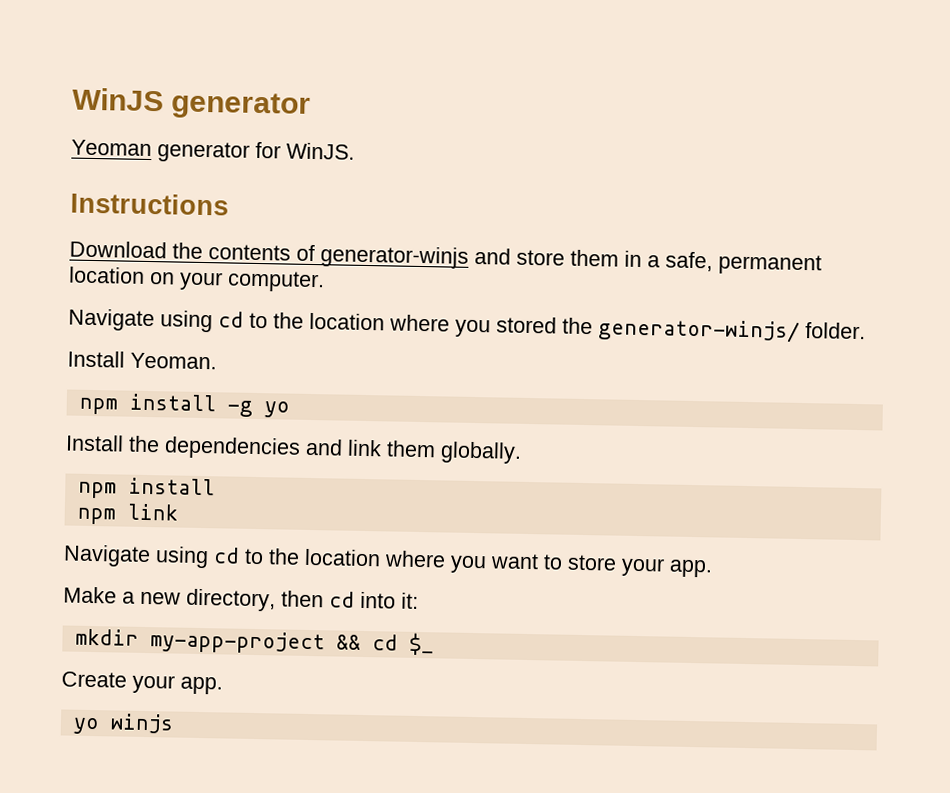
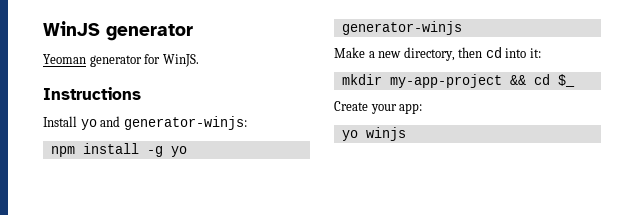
- Download the contents of generator-winjs and store them in a safe, permanent location on your computer.
- Navigate using cd to the location where you stored the generator-winjs/ folder.
- Install Yeoman.
- npm install -g yo
- Install the dependencies and link them globally.
- npm install
- npm link
- Navigate using cd to the location where you want to store your app.
+ Install yo and generator-winjs:
+ npm install -g yo generator-winjs
- Create your app.
+ Create your app:

